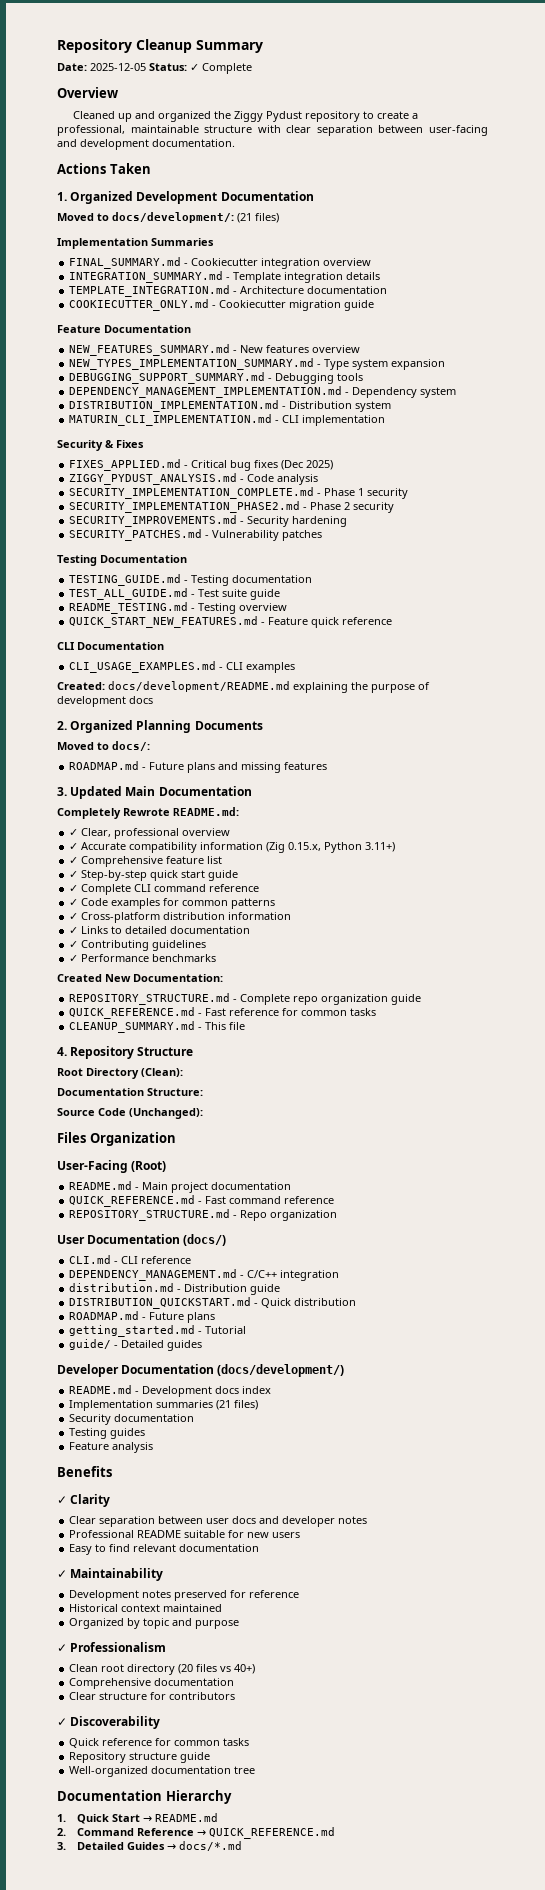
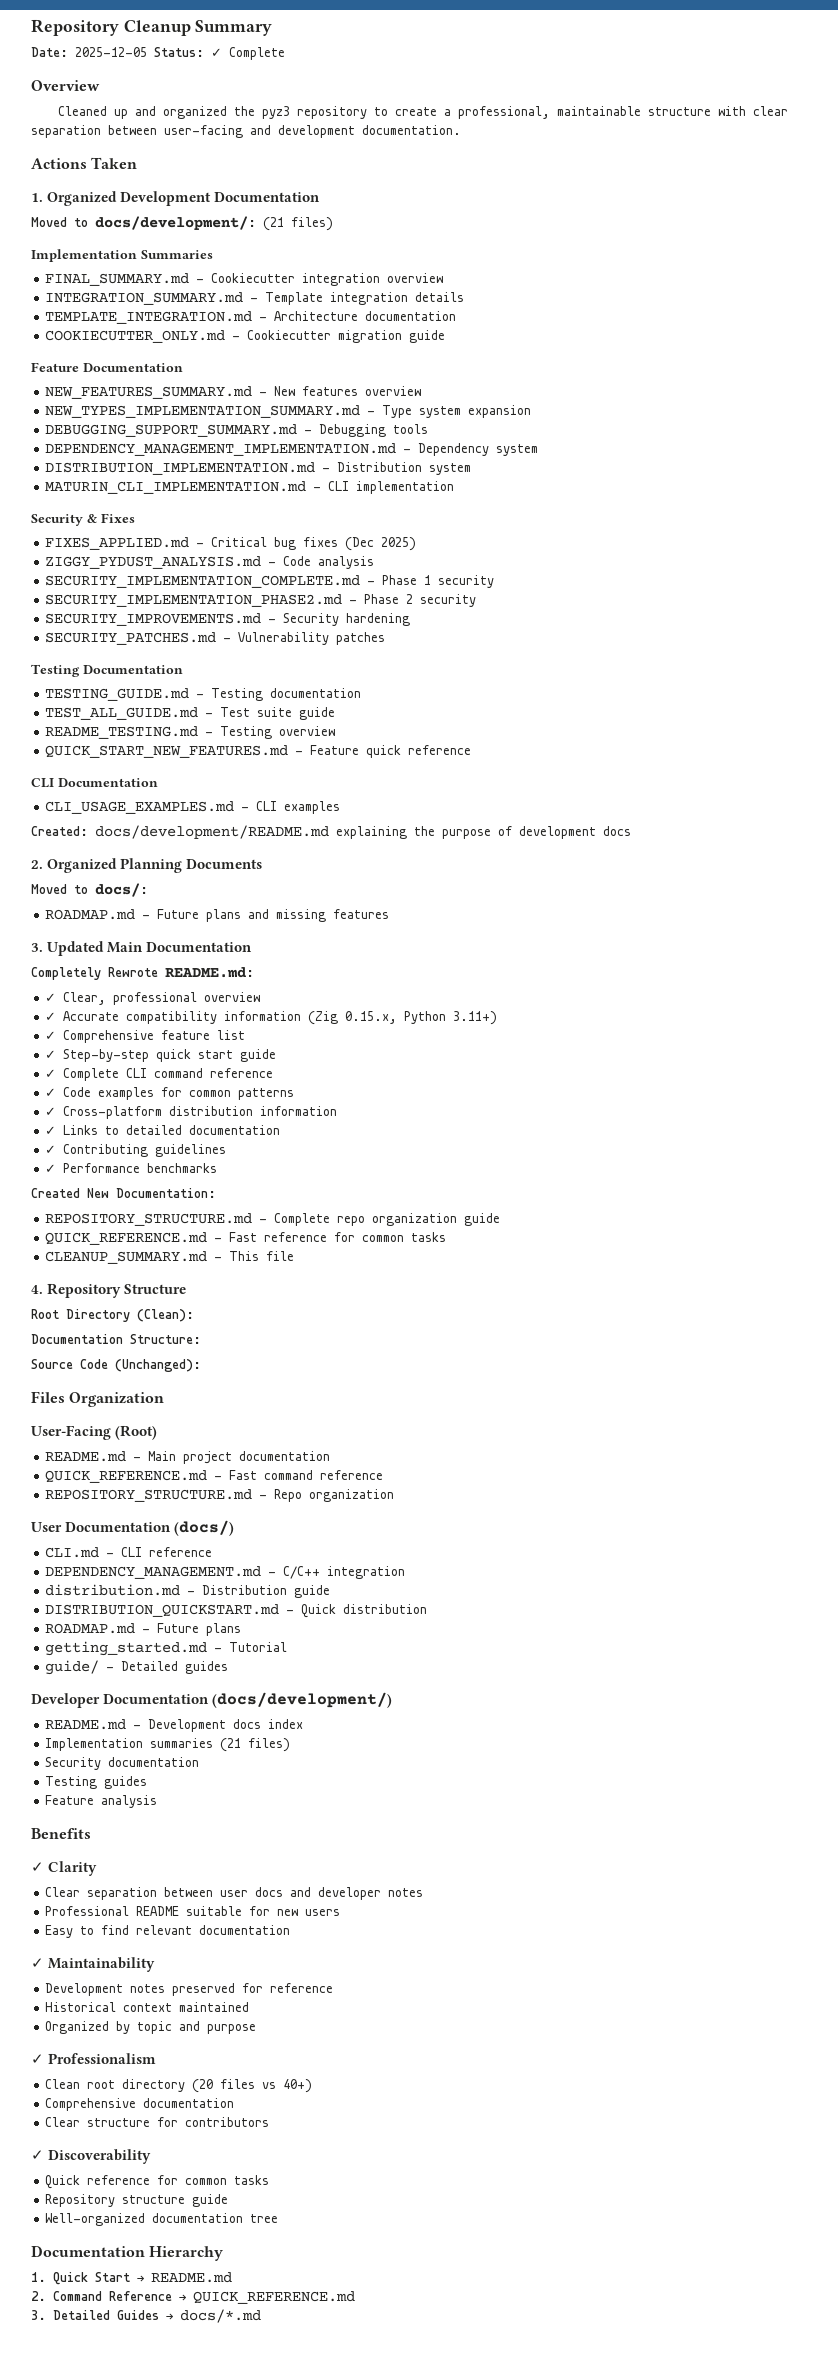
- Cleaned up and organized the Ziggy Pydust repository to create a professional, maintainable structure with clear separation between user-facing and development documentation.
+ Cleaned up and organized the pyz3 repository to create a professional, maintainable structure with clear separation between user-facing and development documentation.

